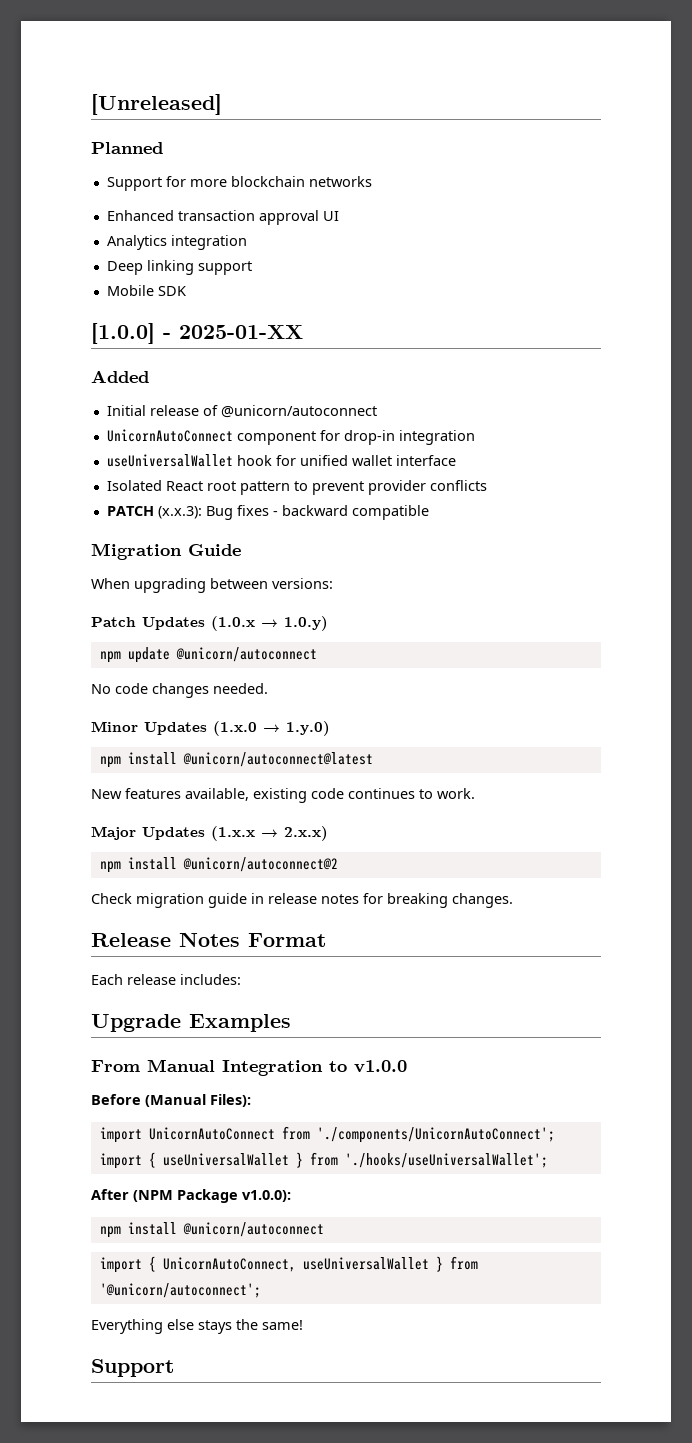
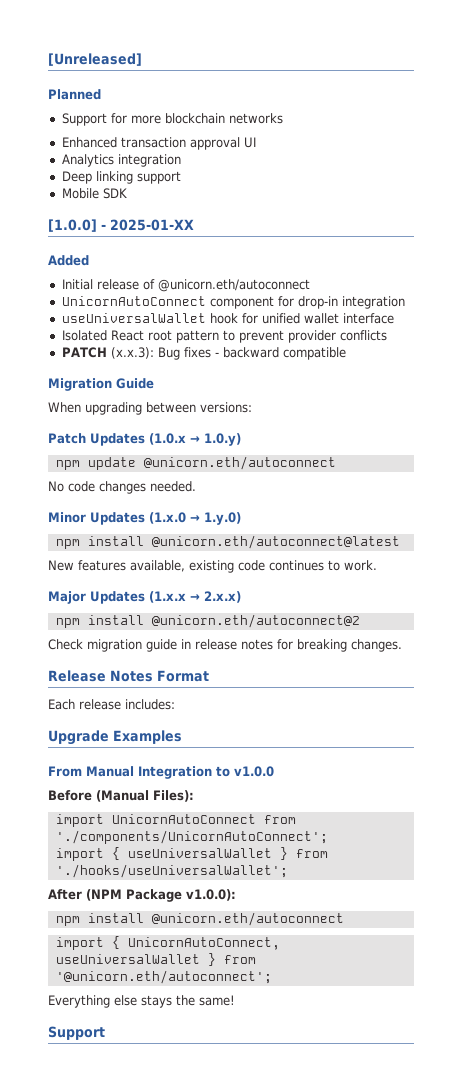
- Initial release of @unicorn/autoconnect
+ Initial release of @unicorn.eth/autoconnect
- npm update @unicorn/autoconnect
+ npm update @unicorn.eth/autoconnect
- npm install @unicorn/autoconnect@latest
+ npm install @unicorn.eth/autoconnect@latest
- npm install @unicorn/autoconnect@2
+ npm install @unicorn.eth/autoconnect@2
- npm install @unicorn/autoconnect
+ npm install @unicorn.eth/autoconnect
- import { UnicornAutoConnect, useUniversalWallet } from '@unicorn/autoconnect';
+ import { UnicornAutoConnect, useUniversalWallet } from '@unicorn.eth/autoconnect';

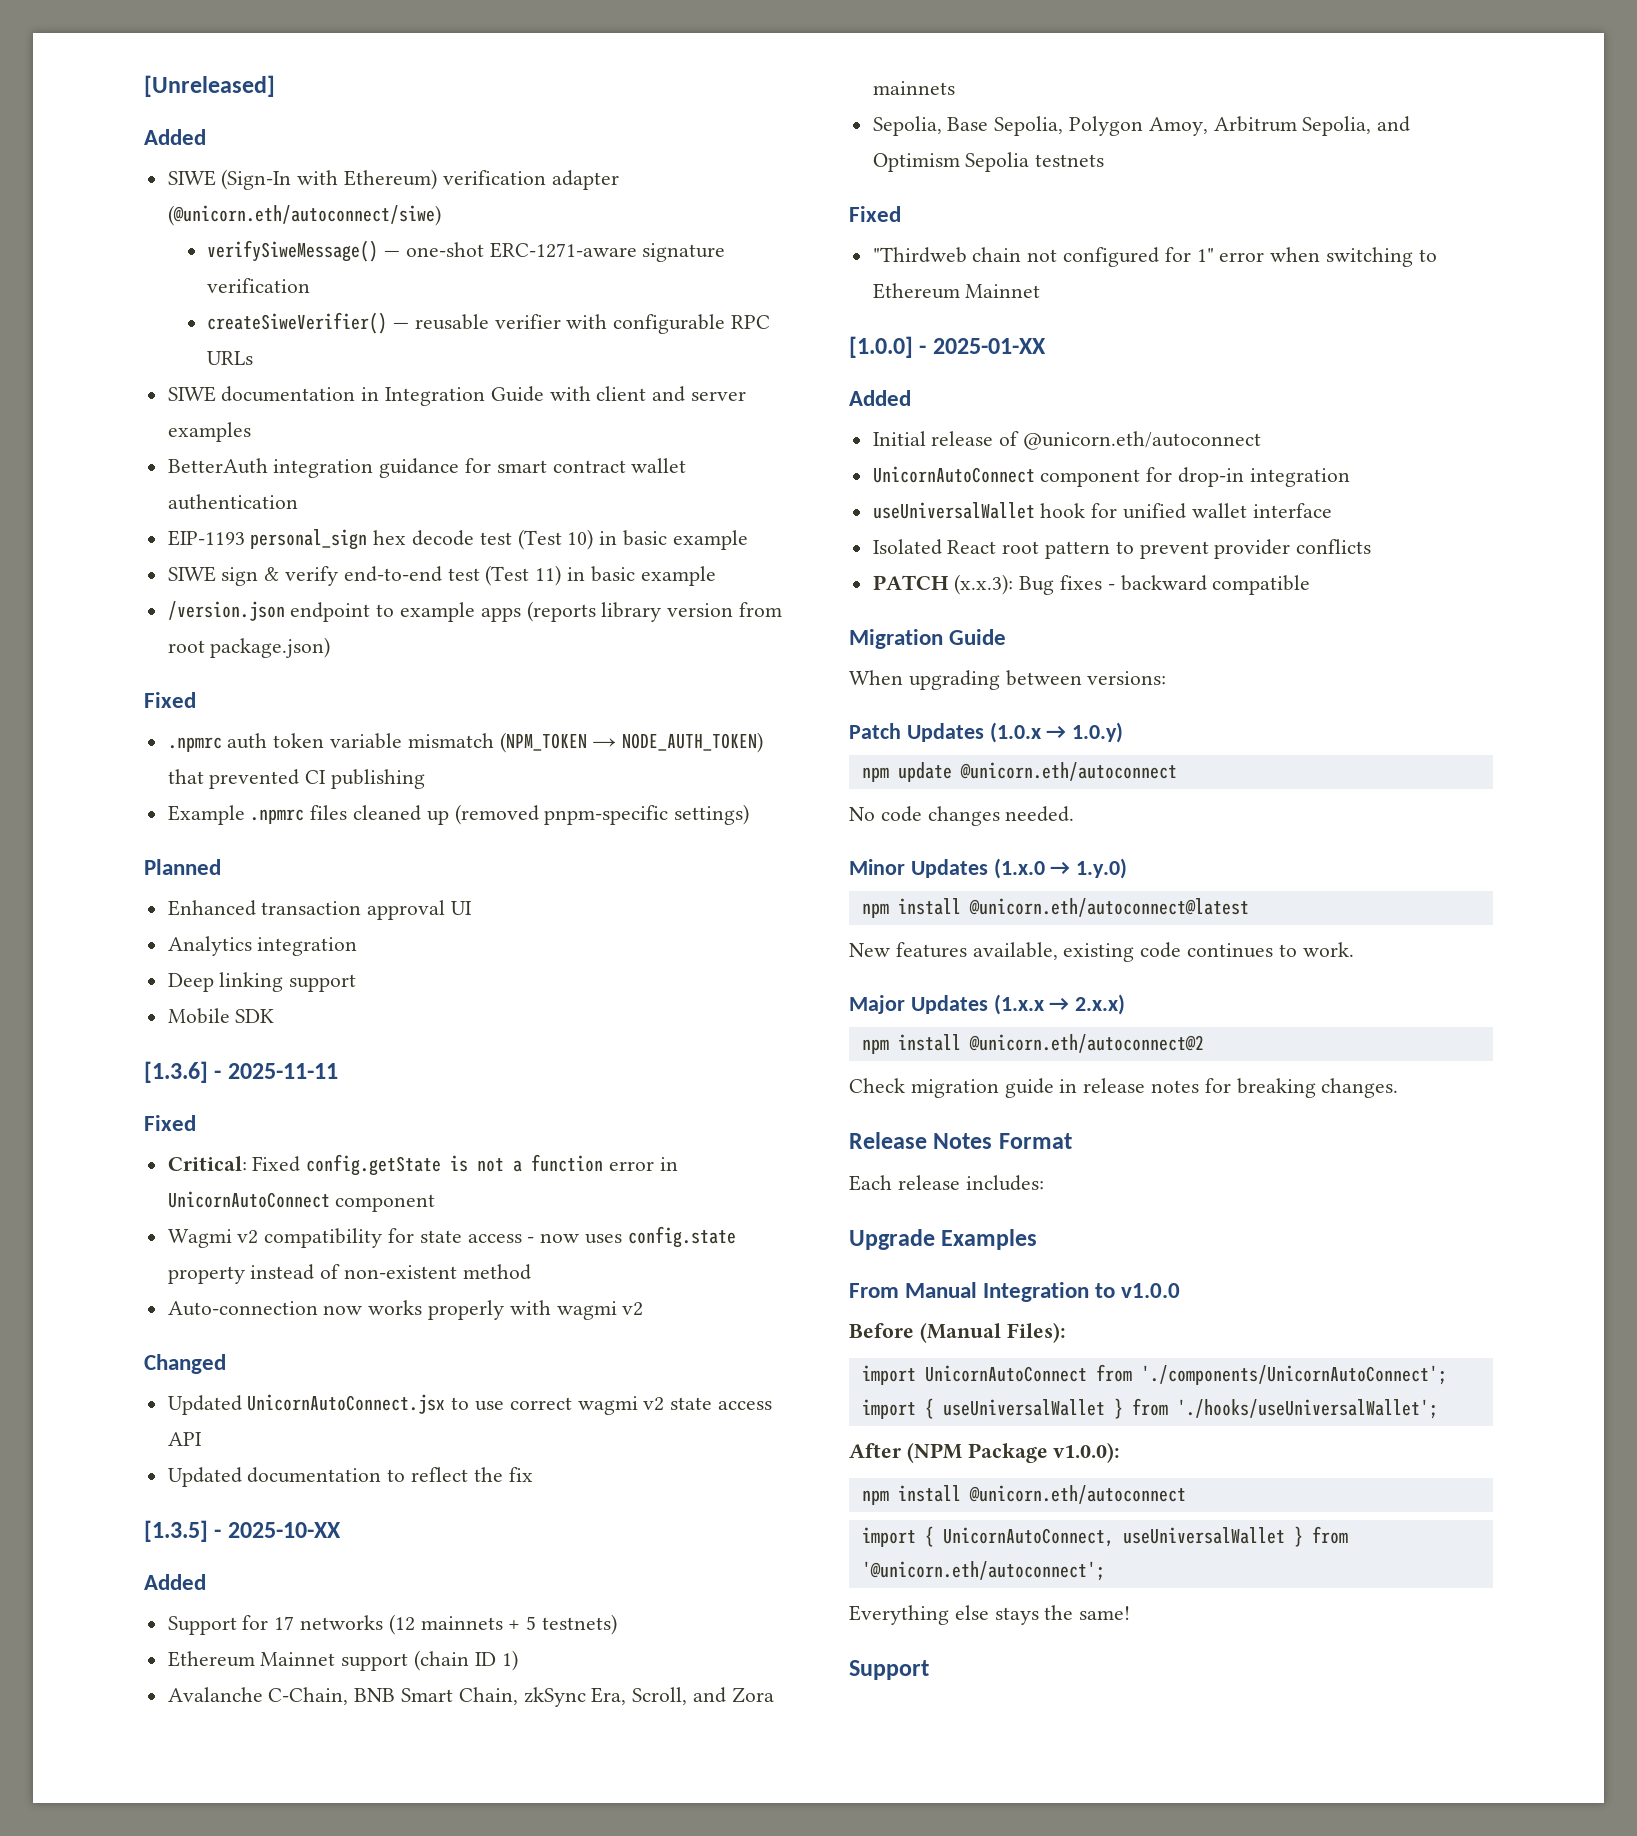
  [Unreleased]
+ Added
+ SIWE (Sign-In with Ethereum) verification adapter (@unicorn.eth/autoconnect/siwe)
+ verifySiweMessage() — one-shot ERC-1271-aware signature verification
+ createSiweVerifier() — reusable verifier with configurable RPC URLs
+ SIWE documentation in Integration Guide with client and server examples
+ BetterAuth integration guidance for smart contract wallet authentication
+ EIP-1193 personal_sign hex decode test (Test 10) in basic example
+ SIWE sign & verify end-to-end test (Test 11) in basic example
+ /version.json endpoint to example apps (reports library version from root package.json)
+ Fixed
+ .npmrc auth token variable mismatch (NPM_TOKEN → NODE_AUTH_TOKEN) that prevented CI publishing
+ Example .npmrc files cleaned up (removed pnpm-specific settings)
  Planned
- Support for more blockchain networks
+ [1.3.6] - 2025-11-11
+ Fixed
+ Critical: Fixed config.getState is not a function error in UnicornAutoConnect component
+ Wagmi v2 compatibility for state access - now uses config.state property instead of non-existent method
+ Auto-connection now works properly with wagmi v2
+ Changed
+ Updated UnicornAutoConnect.jsx to use correct wagmi v2 state access API
+ Updated documentation to reflect the fix
+ [1.3.5] - 2025-10-XX
+ Added
+ Support for 17 networks (12 mainnets + 5 testnets)
+ Ethereum Mainnet support (chain ID 1)
+ Avalanche C-Chain, BNB Smart Chain, zkSync Era, Scroll, and Zora mainnets
+ Sepolia, Base Sepolia, Polygon Amoy, Arbitrum Sepolia, and Optimism Sepolia testnets
+ Fixed
+ "Thirdweb chain not configured for 1" error when switching to Ethereum Mainnet

